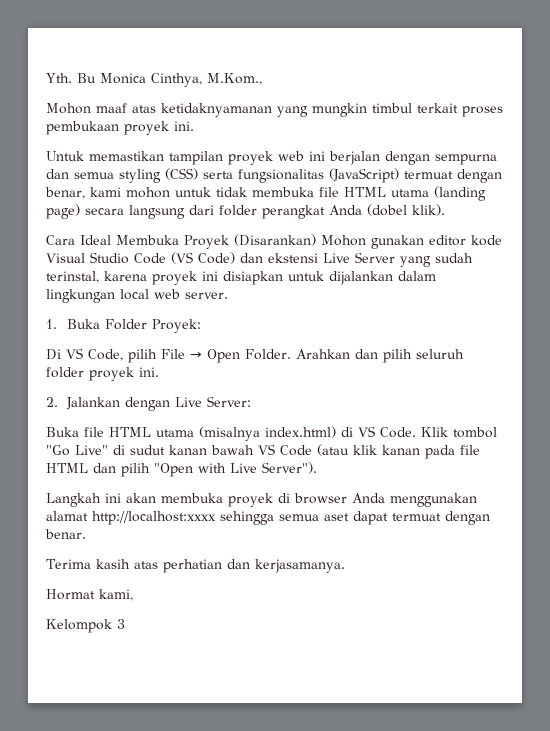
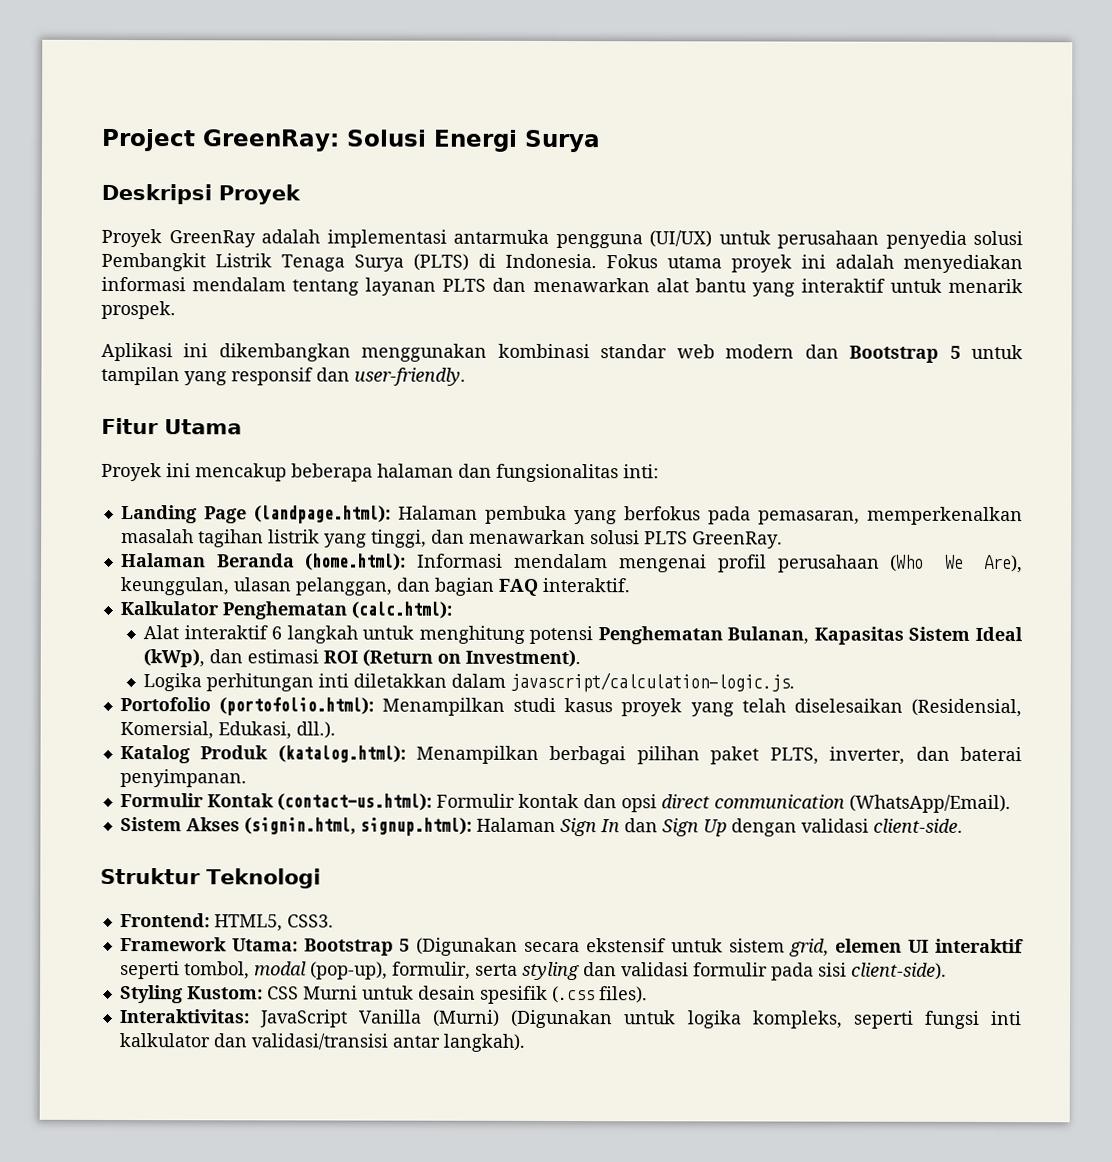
- Yth. Bu Monica Cinthya, M.Kom.,
- Mohon maaf atas ketidaknyamanan yang mungkin timbul terkait proses pembukaan proyek ini.
- Untuk memastikan tampilan proyek web ini berjalan dengan sempurna dan semua styling (CSS) serta fungsionalitas (JavaScript) termuat dengan benar, kami mohon untuk tidak membuka file HTML utama (landing page) secara langsung dari folder perangkat Anda (dobel klik).
- Cara Ideal Membuka Proyek (Disarankan) Mohon gunakan editor kode Visual Studio Code (VS Code) dan ekstensi Live Server yang sudah terinstal, karena proyek ini disiapkan untuk dijalankan dalam lingkungan local web server.
- 1. Buka Folder Proyek:
- Di VS Code, pilih File → Open Folder. Arahkan dan pilih seluruh folder proyek ini.
- 2. Jalankan dengan Live Server:
- Buka file HTML utama (misalnya index.html) di VS Code. Klik tombol "Go Live" di sudut kanan bawah VS Code (atau klik kanan pada file HTML dan pilih "Open with Live Server").
- Langkah ini akan membuka proyek di browser Anda menggunakan alamat http://localhost:xxxx sehingga semua aset dapat termuat dengan benar.
- Terima kasih atas perhatian dan kerjasamanya.
- Hormat kami,
- Kelompok 3
+ Project GreenRay: Solusi Energi Surya
+ Deskripsi Proyek
+ Proyek GreenRay adalah implementasi antarmuka pengguna (UI/UX) untuk perusahaan penyedia solusi Pembangkit Listrik Tenaga Surya (PLTS) di Indonesia. Fokus utama proyek ini adalah menyediakan informasi mendalam tentang layanan PLTS dan menawarkan alat bantu yang interaktif untuk menarik prospek.
+ Aplikasi ini dikembangkan menggunakan kombinasi standar web modern dan Bootstrap 5 untuk tampilan yang responsif dan user-friendly.
+ Fitur Utama
+ Proyek ini mencakup beberapa halaman dan fungsionalitas inti:
+ Landing Page (landpage.html): Halaman pembuka yang berfokus pada pemasaran, memperkenalkan masalah tagihan listrik yang tinggi, dan menawarkan solusi PLTS GreenRay.
+ Halaman Beranda (home.html): Informasi mendalam mengenai profil perusahaan (Who We Are), keunggulan, ulasan pelanggan, dan bagian FAQ interaktif.
+ Kalkulator Penghematan (calc.html):
+ Alat interaktif 6 langkah untuk menghitung potensi Penghematan Bulanan, Kapasitas Sistem Ideal (kWp), dan estimasi ROI (Return on Investment).
+ Logika perhitungan inti diletakkan dalam javascript/calculation-logic.js.
+ Portofolio (portofolio.html): Menampilkan studi kasus proyek yang telah diselesaikan (Residensial, Komersial, Edukasi, dll.).
+ Katalog Produk (katalog.html): Menampilkan berbagai pilihan paket PLTS, inverter, dan baterai penyimpanan.
+ Formulir Kontak (contact-us.html): Formulir kontak dan opsi direct communication (WhatsApp/Email).
+ Sistem Akses (signin.html, signup.html): Halaman Sign In dan Sign Up dengan validasi client-side.
+ Struktur Teknologi
+ Frontend: HTML5, CSS3.
+ Framework Utama: Bootstrap 5 (Digunakan secara ekstensif untuk sistem grid, elemen UI interaktif seperti tombol, modal (pop-up), formulir, serta styling dan validasi formulir pada sisi client-side).
+ Styling Kustom: CSS Murni untuk desain spesifik (.css files).
+ Interaktivitas: JavaScript Vanilla (Murni) (Digunakan untuk logika kompleks, seperti fungsi inti kalkulator dan validasi/transisi antar langkah).

